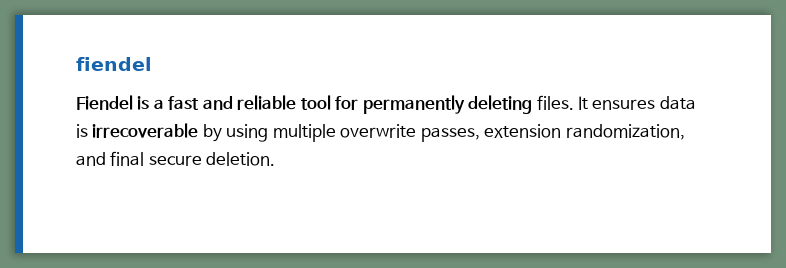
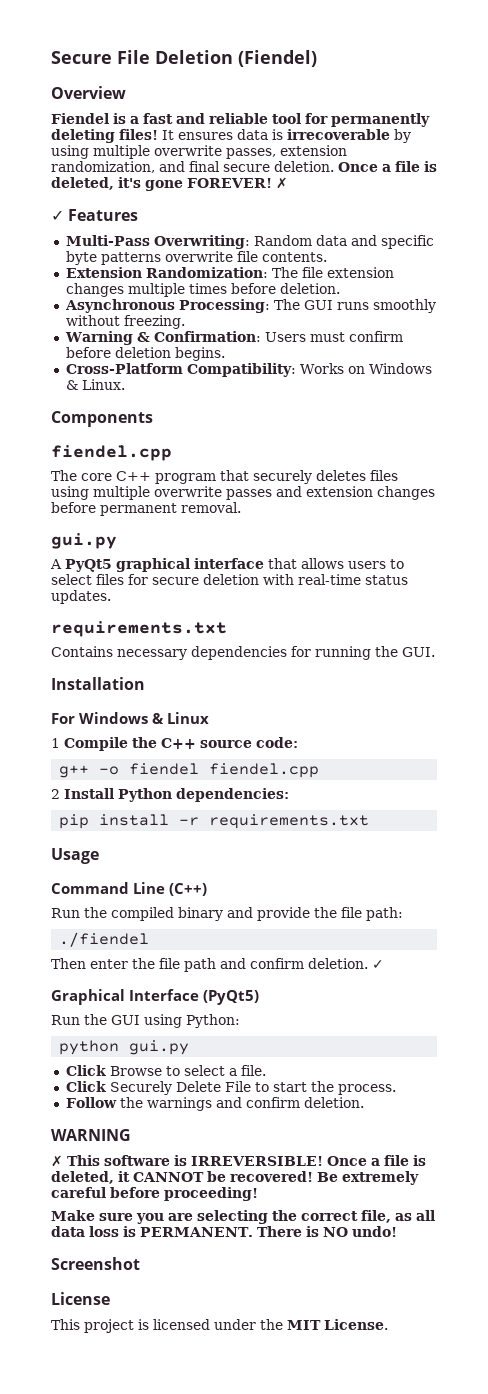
- fiendel
+ Secure File Deletion (Fiendel)
+ Overview
- Fiendel is a fast and reliable tool for permanently deleting files.
+ Fiendel is a fast and reliable tool for permanently deleting files!
+ Once a file is deleted, it's gone FOREVER! ✗
+ ✓ Features
+ Multi-Pass Overwriting: Random data and specific byte patterns overwrite file contents.
+ Extension Randomization: The file extension changes multiple times before deletion.
+ Asynchronous Processing: The GUI runs smoothly without freezing.
+ Warning & Confirmation: Users must confirm before deletion begins.
+ Cross-Platform Compatibility: Works on Windows & Linux.
+ Components
+ fiendel.cpp
+ The core C++ program that securely deletes files using multiple overwrite passes and extension changes before permanent removal.
+ gui.py
+ A PyQt5 graphical interface that allows users to select files for secure deletion with real-time status updates.
+ requirements.txt
+ Contains necessary dependencies for running the GUI.
+ Installation
+ For Windows & Linux
+ 1 Compile the C++ source code:
+ g++ -o fiendel fiendel.cpp
+ 2 Install Python dependencies:
+ pip install -r requirements.txt
+ Usage
+ Command Line (C++)
+ Run the compiled binary and provide the file path:
+ ./fiendel
+ Then enter the file path and confirm deletion. ✓
+ Graphical Interface (PyQt5)
+ Run the GUI using Python:
+ python gui.py
+ Click Browse to select a file.
+ Click Securely Delete File to start the process.
+ Follow the warnings and confirm deletion.
+ WARNING
+ ✗ This software is IRREVERSIBLE! Once a file is deleted, it CANNOT be recovered! Be extremely careful before proceeding!
+ Make sure you are selecting the correct file, as all data loss is PERMANENT. There is NO undo!
+ Screenshot
+ License
+ This project is licensed under the MIT License.

